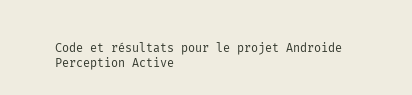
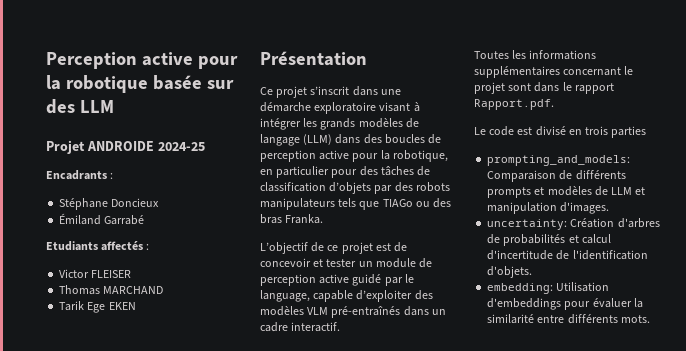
- Code et résultats pour le projet Androide Perception Active
+ Perception active pour la robotique basée sur des LLM
+ Projet ANDROIDE 2024-25
+ Encadrants :
+ Stéphane Doncieux
+ Émiland Garrabé
+ Etudiants affectés :
+ Victor FLEISER
+ Thomas MARCHAND
+ Tarik Ege EKEN
+ Présentation
+ Ce projet s’inscrit dans une démarche exploratoire visant à intégrer les grands modèles de langage (LLM) dans des boucles de perception active pour la robotique, en particulier pour des tâches de classification d’objets par des robots manipulateurs tels que TIAGo ou des bras Franka.
+ L’objectif de ce projet est de concevoir et tester un module de perception active guidé par le language, capable d’exploiter des modèles VLM pré-entraînés dans un cadre interactif.
+ Toutes les informations supplémentaires concernant le projet sont dans le rapport Rapport.pdf.
+ Le code est divisé en trois parties
+ prompting_and_models: Comparaison de différents prompts et modèles de LLM et manipulation d'images.
+ uncertainty: Création d'arbres de probabilités et calcul d'incertitude de l'identification d'objets.
+ embedding: Utilisation d'embeddings pour évaluer la similarité entre différents mots.

